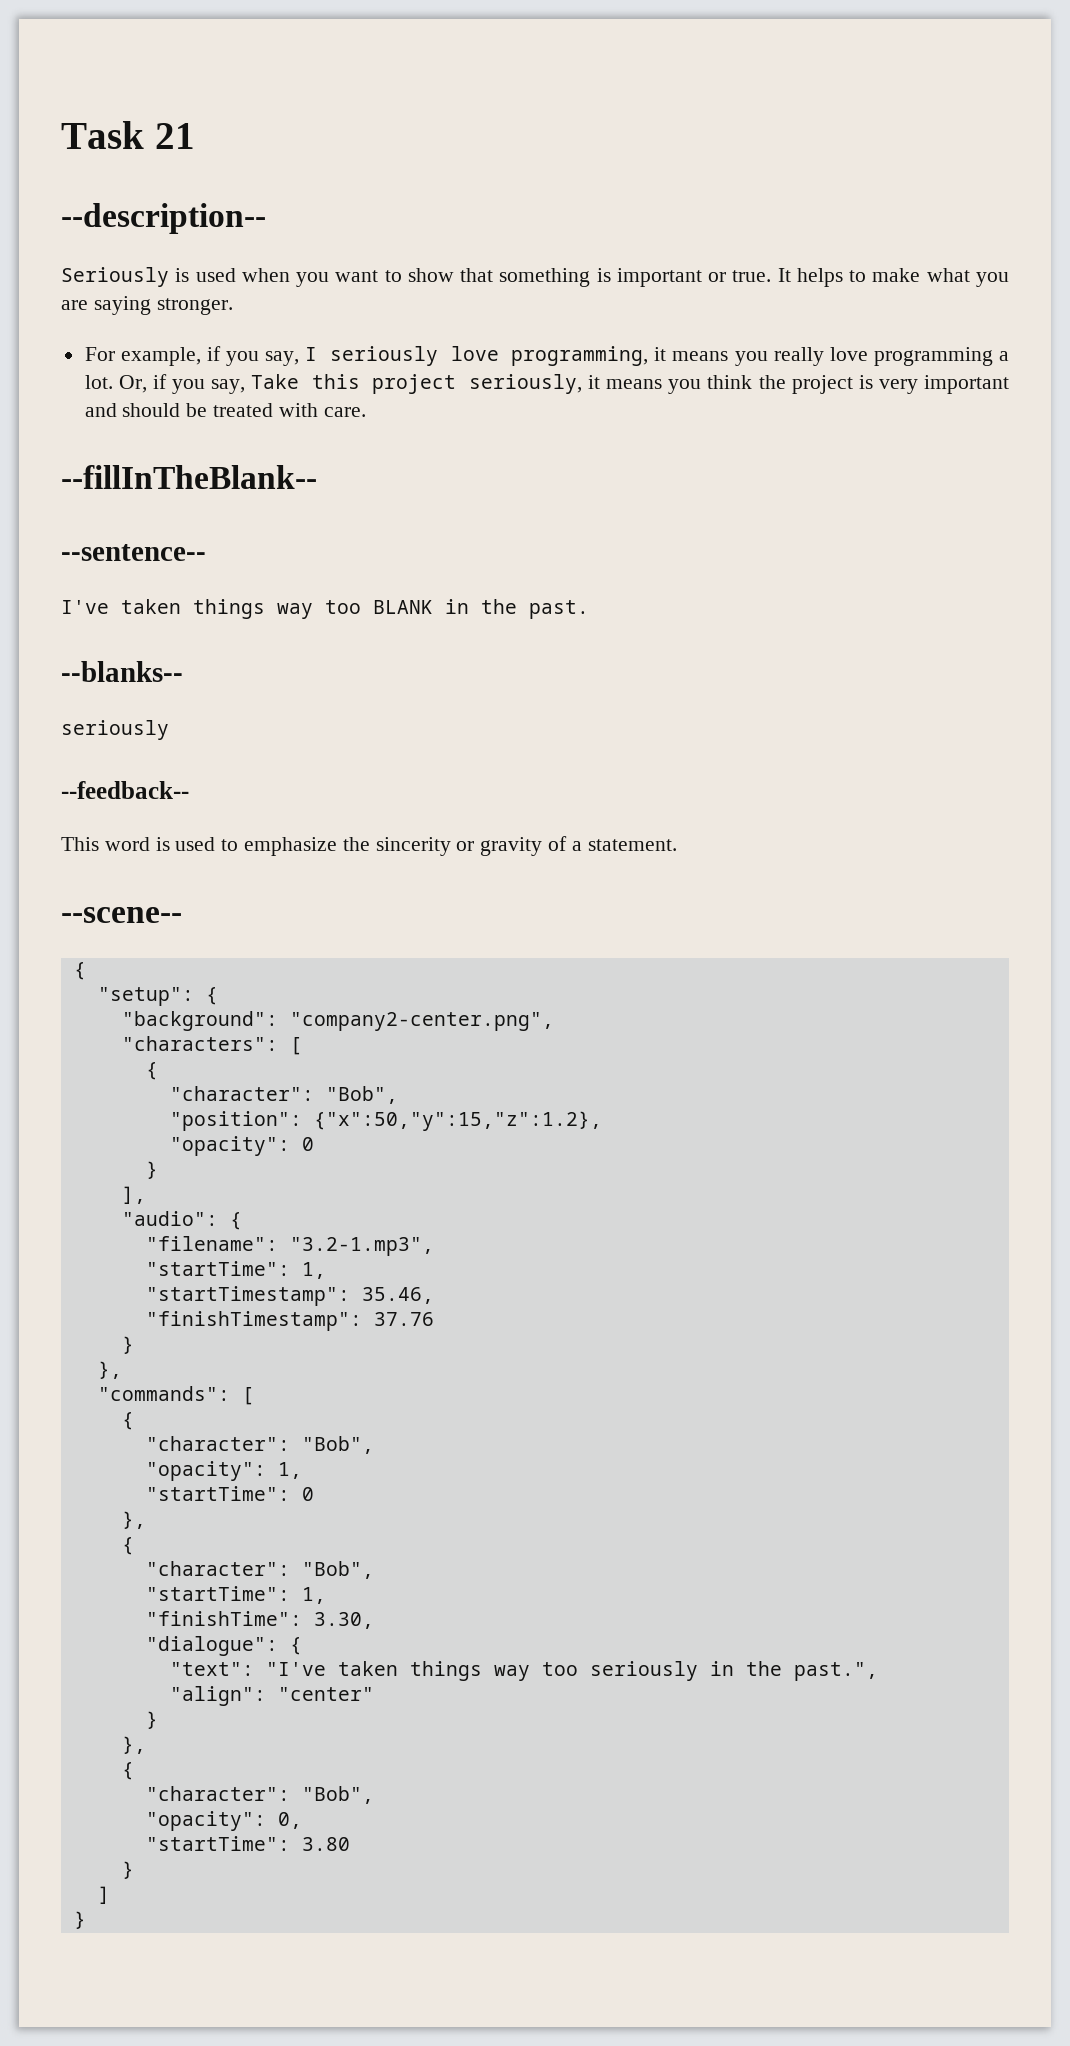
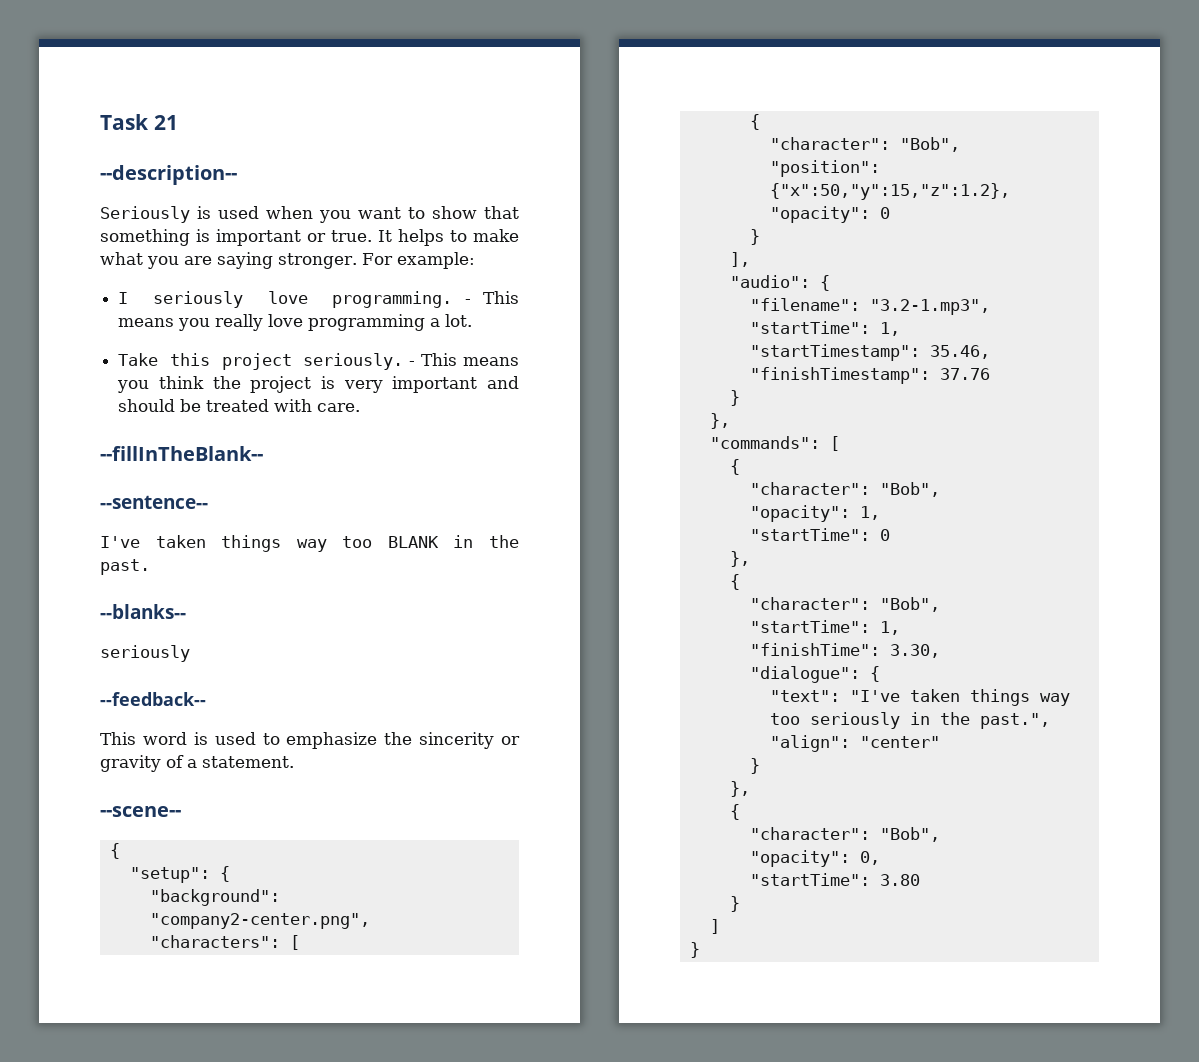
- It helps to make what you are saying stronger.
- For example, if you say, I seriously love programming, it means you really love programming a lot. Or, if you say, Take this project seriously, it means you think the project is very important and should be treated with care.
+ It helps to make what you are saying stronger. For example:
+ I seriously love programming. - This means you really love programming a lot.
+ Take this project seriously. - This means you think the project is very important and should be treated with care.

